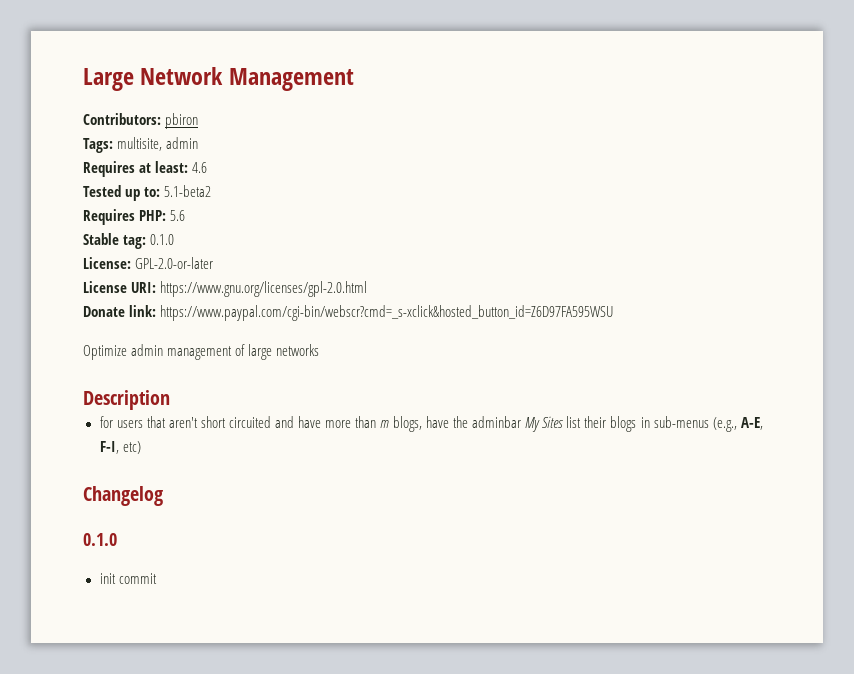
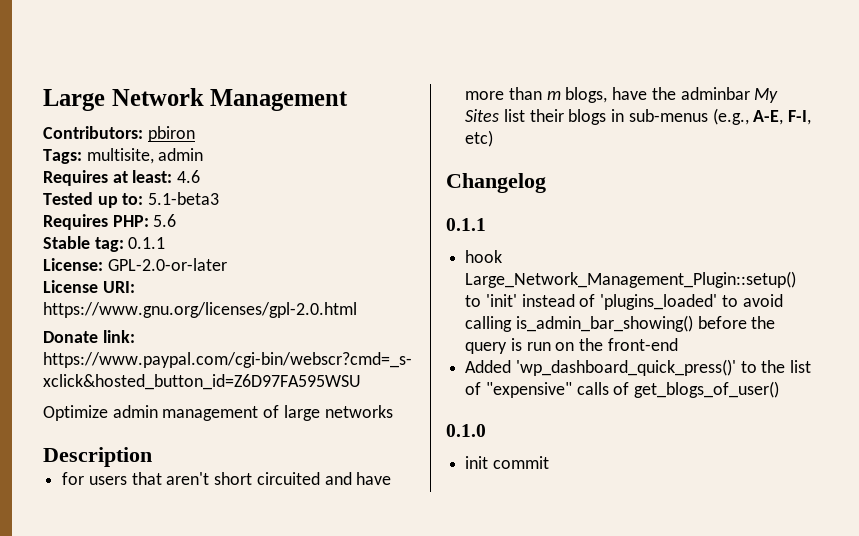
- Tested up to: 5.1-beta2
+ Tested up to: 5.1-beta3
- Stable tag: 0.1.0
+ Stable tag: 0.1.1
  Changelog
+ 0.1.1
+ hook Large_Network_Management_Plugin::setup() to 'init' instead of 'plugins_loaded' to avoid calling is_admin_bar_showing() before the query is run on the front-end
+ Added 'wp_dashboard_quick_press()' to the list of "expensive" calls of get_blogs_of_user()

